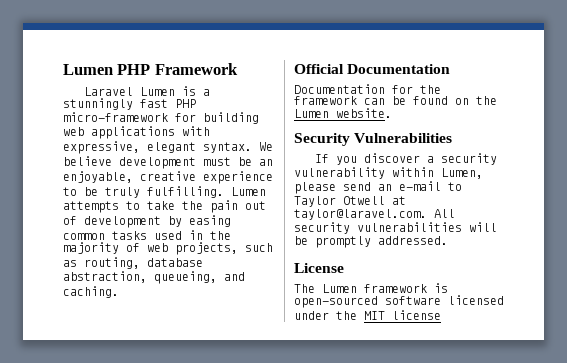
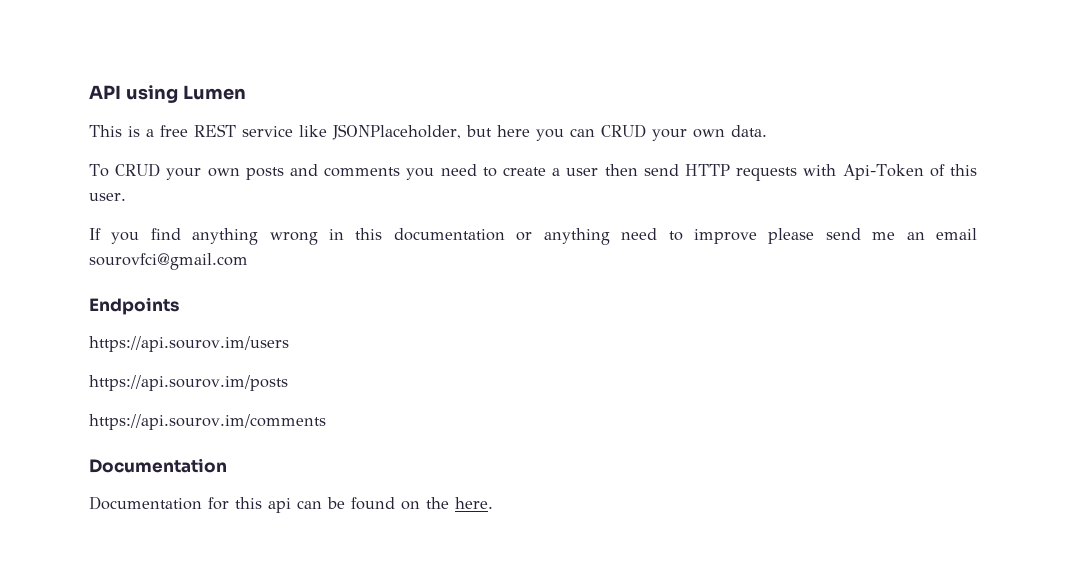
- Lumen PHP Framework
- Laravel Lumen is a stunningly fast PHP micro-framework for building web applications with expressive, elegant syntax. We believe development must be an enjoyable, creative experience to be truly fulfilling. Lumen attempts to take the pain out of development by easing common tasks used in the majority of web projects, such as routing, database abstraction, queueing, and caching.
- Official Documentation
+ API using Lumen
+ This is a free REST service like JSONPlaceholder, but here you can CRUD your own data.
+ To CRUD your own posts and comments you need to create a user then send HTTP requests with Api-Token of this user.
+ If you find anything wrong in this documentation or anything need to improve please send me an email sourovfci@gmail.com
+ Endpoints
+ https://api.sourov.im/users
+ https://api.sourov.im/posts
+ https://api.sourov.im/comments
+ Documentation
- Documentation for the framework can be found on the Lumen website.
- Security Vulnerabilities
- If you discover a security vulnerability within Lumen, please send an e-mail to Taylor Otwell at taylor@laravel.com. All security vulnerabilities will be promptly addressed.
- License
- The Lumen framework is open-sourced software licensed under the MIT license
+ Documentation for this api can be found on the here.

